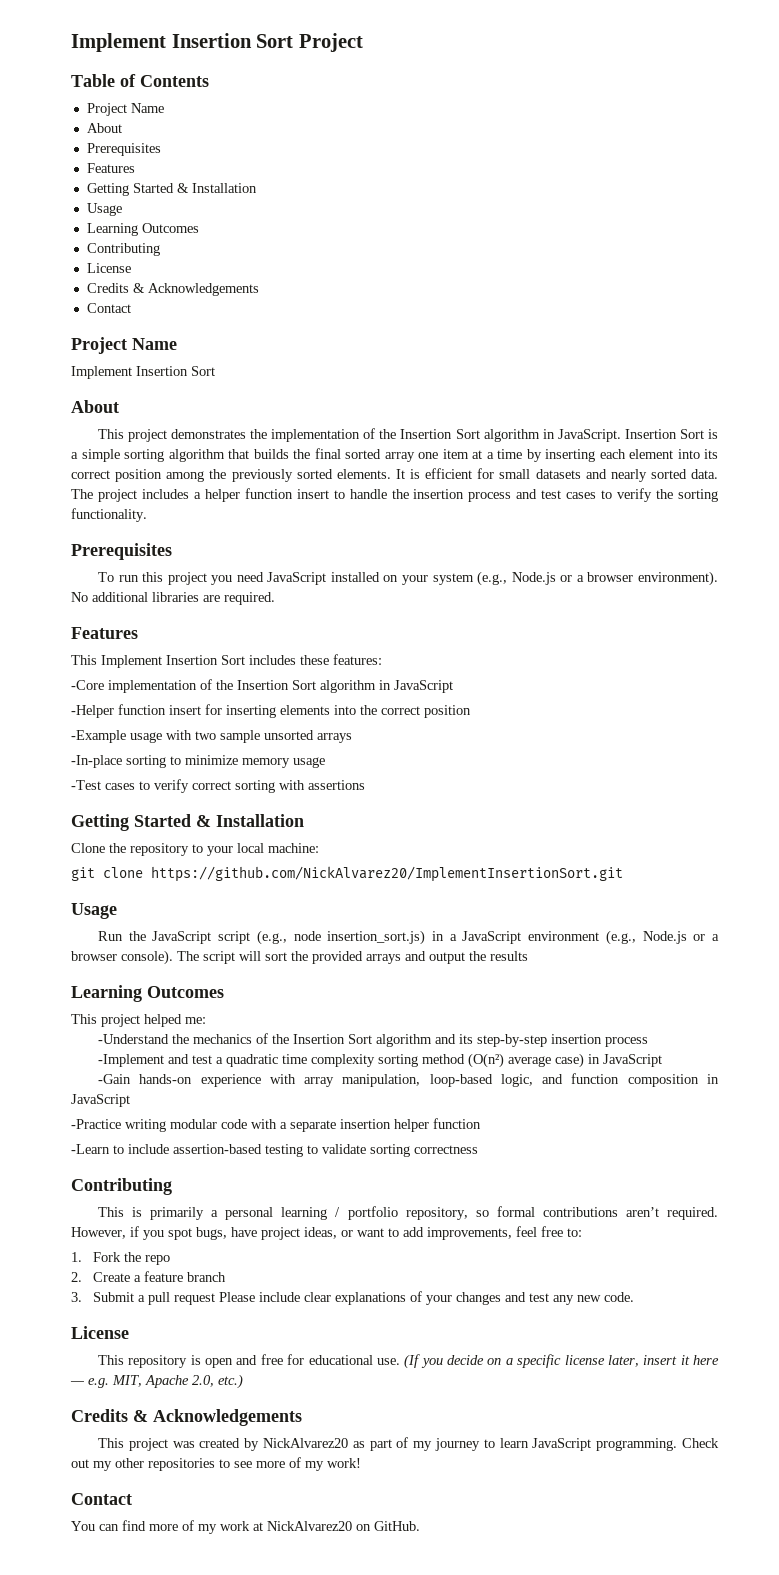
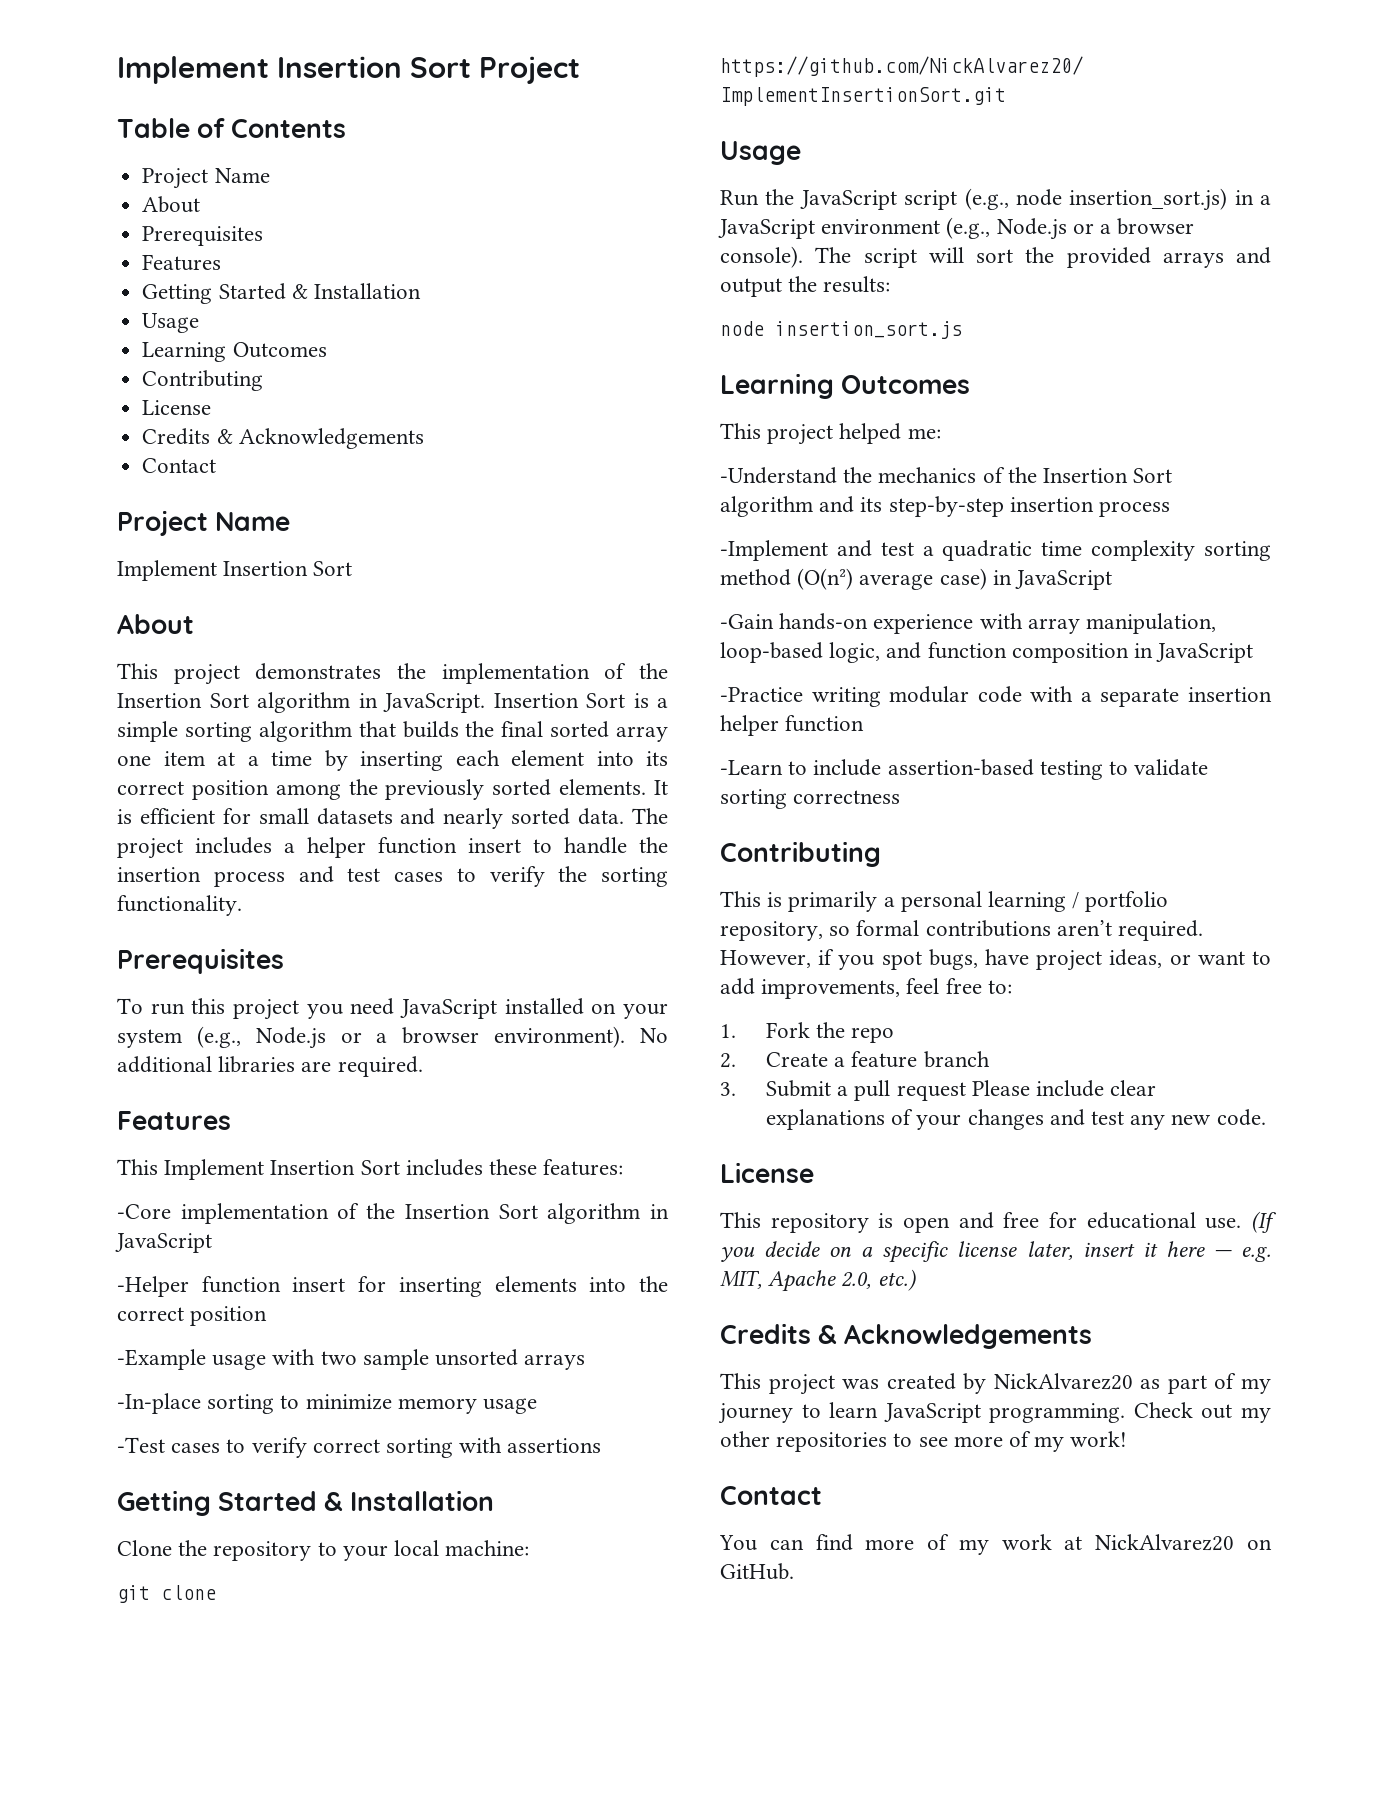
- The script will sort the provided arrays and output the results
+ The script will sort the provided arrays and output the results:
+ node insertion_sort.js

